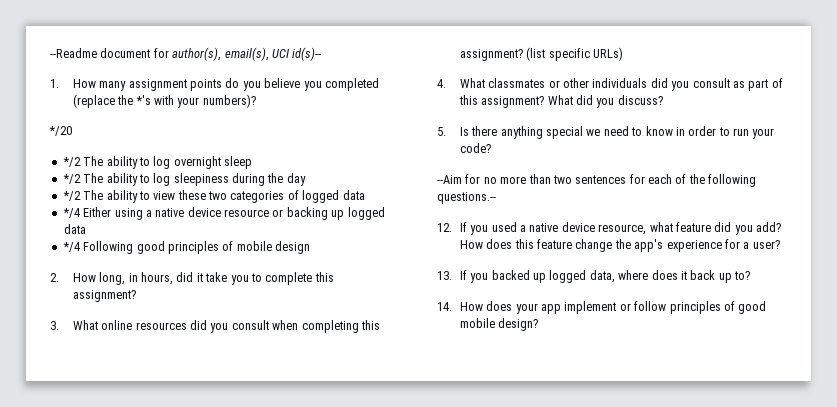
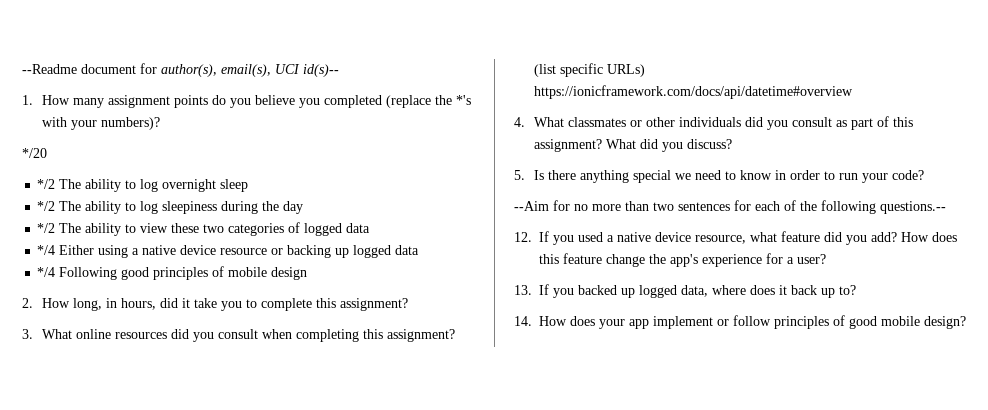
- (list specific URLs)
+ (list specific URLs) https://ionicframework.com/docs/api/datetime#overview

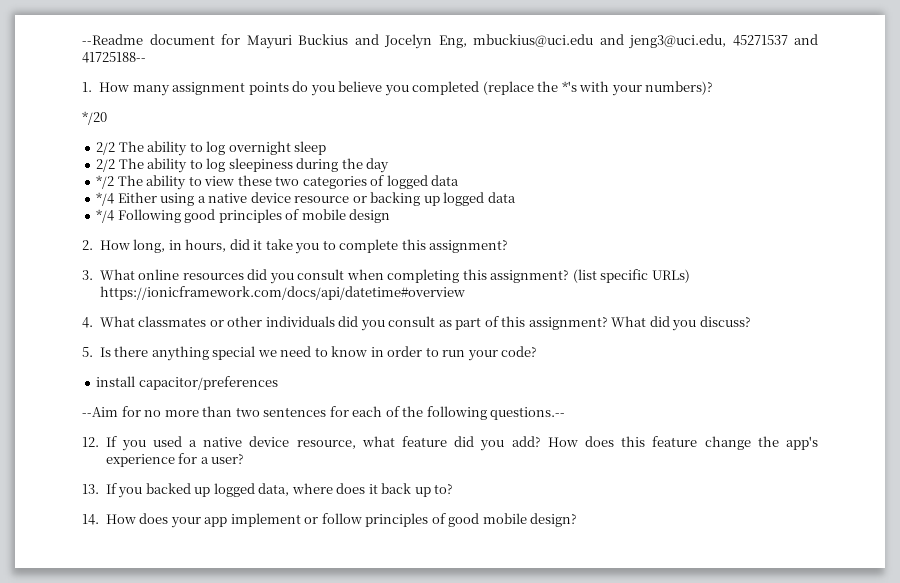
- --Readme document for author(s), email(s), UCI id(s)--
+ --Readme document for Mayuri Buckius and Jocelyn Eng, mbuckius@uci.edu and jeng3@uci.edu, 45271537 and 41725188--
- */2 The ability to log overnight sleep
+ 2/2 The ability to log overnight sleep
- */2 The ability to log sleepiness during the day
+ 2/2 The ability to log sleepiness during the day
+ install capacitor/preferences

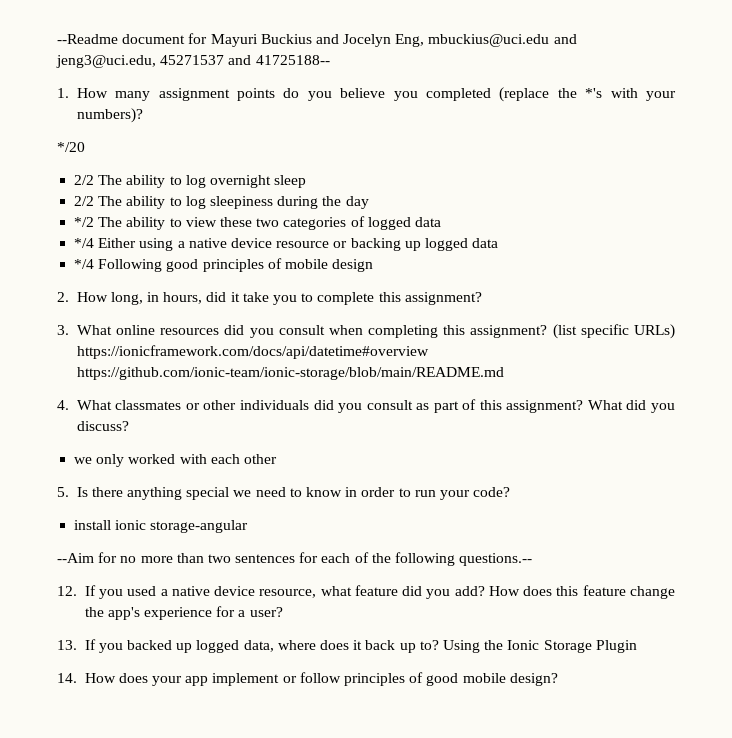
- (list specific URLs) https://ionicframework.com/docs/api/datetime#overview
+ (list specific URLs) https://ionicframework.com/docs/api/datetime#overview https://github.com/ionic-team/ionic-storage/blob/main/README.md
+ we only worked with each other
- install capacitor/preferences
+ install ionic storage-angular
+ Using the Ionic Storage Plugin

